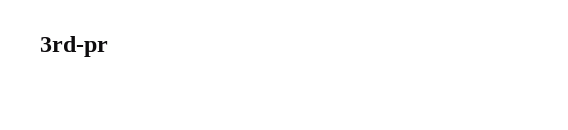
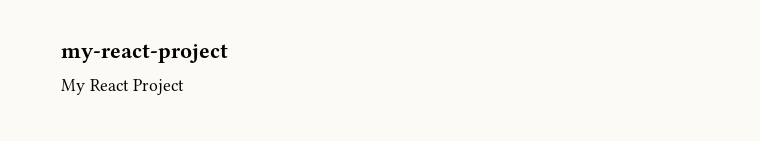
- 3rd-pr
+ my-react-project
+ My React Project

